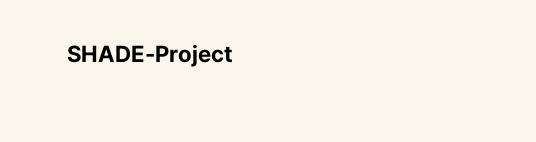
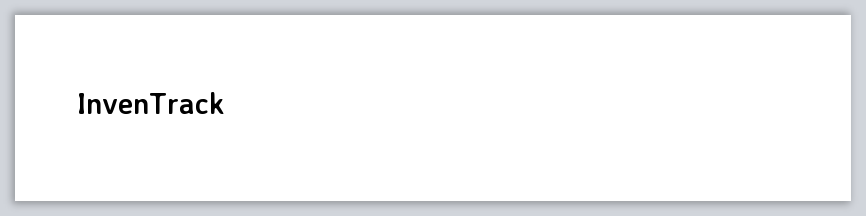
- SHADE-Project
+ InvenTrack

